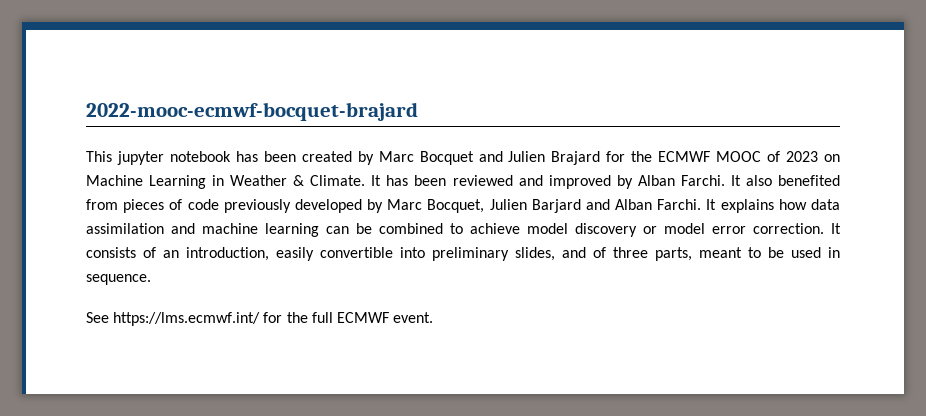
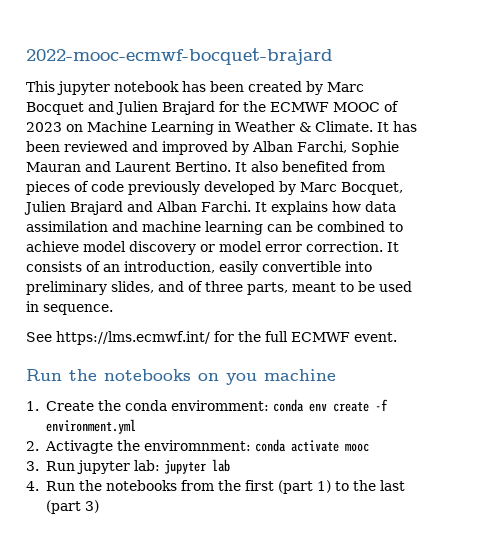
- It has been reviewed and improved by Alban Farchi.
+ It has been reviewed and improved by Alban Farchi, Sophie Mauran and Laurent Bertino.
- It also benefited from pieces of code previously developed by Marc Bocquet, Julien Barjard and Alban Farchi.
+ It also benefited from pieces of code previously developed by Marc Bocquet, Julien Brajard and Alban Farchi.
+ Run the notebooks on you machine
+ 1. Create the conda enviromment: conda env create -f environment.yml
+ 2. Activagte the enviromnment: conda activate mooc
+ 3. Run jupyter lab: jupyter lab
+ 4. Run the notebooks from the first (part 1) to the last (part 3)

